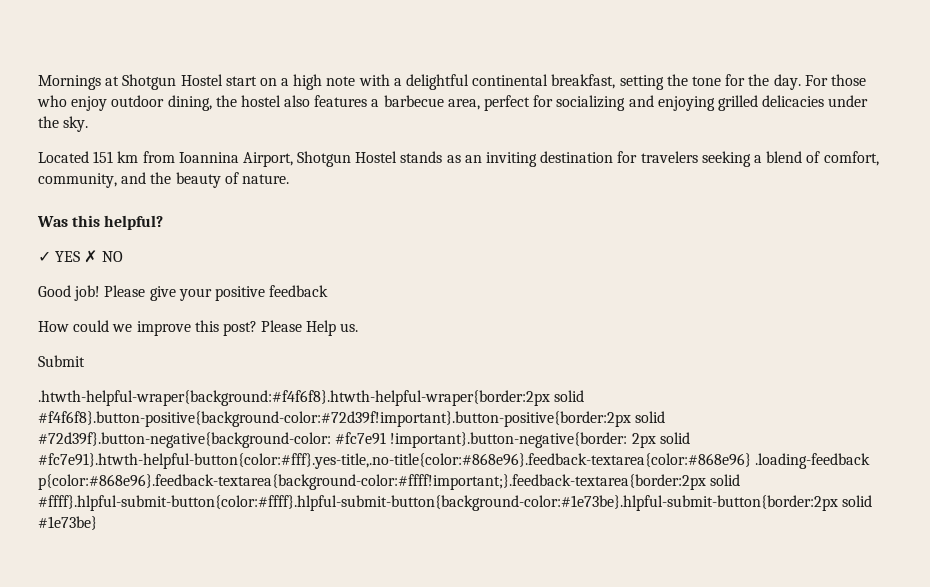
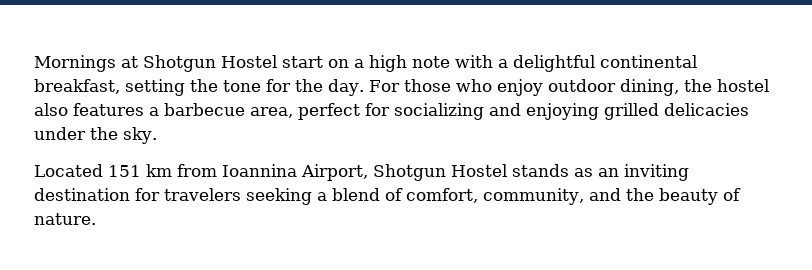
- Was this helpful?
- ✓ YES ✗ NO
- Good job! Please give your positive feedback
- How could we improve this post? Please Help us.
- Submit
- .htwth-helpful-wraper{background:#f4f6f8}.htwth-helpful-wraper{border:2px solid #f4f6f8}.button-positive{background-color:#72d39f!important}.button-positive{border:2px solid #72d39f}.button-negative{background-color: #fc7e91 !important}.button-negative{border: 2px solid #fc7e91}.htwth-helpful-button{color:#fff}.yes-title,.no-title{color:#868e96}.feedback-textarea{color:#868e96} .loading-feedback p{color:#868e96}.feedback-textarea{background-color:#ffff!important;}.feedback-textarea{border:2px solid #ffff}.hlpful-submit-button{color:#ffff}.hlpful-submit-button{background-color:#1e73be}.hlpful-submit-button{border:2px solid #1e73be}

